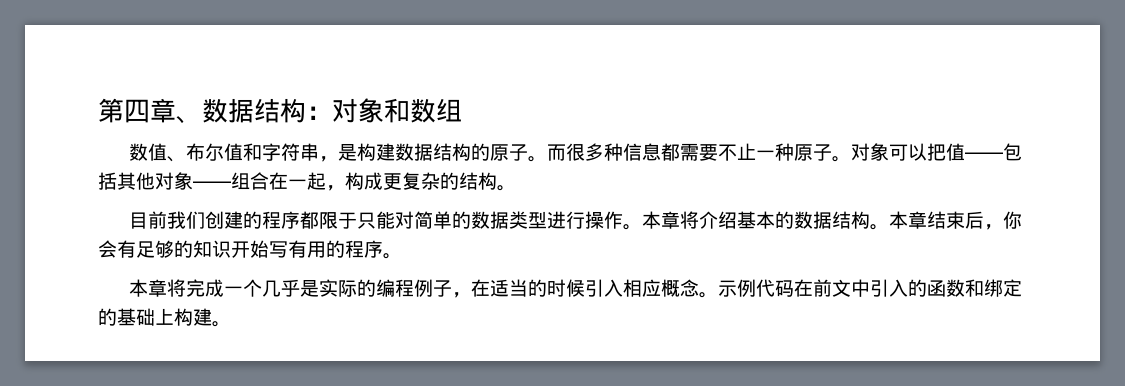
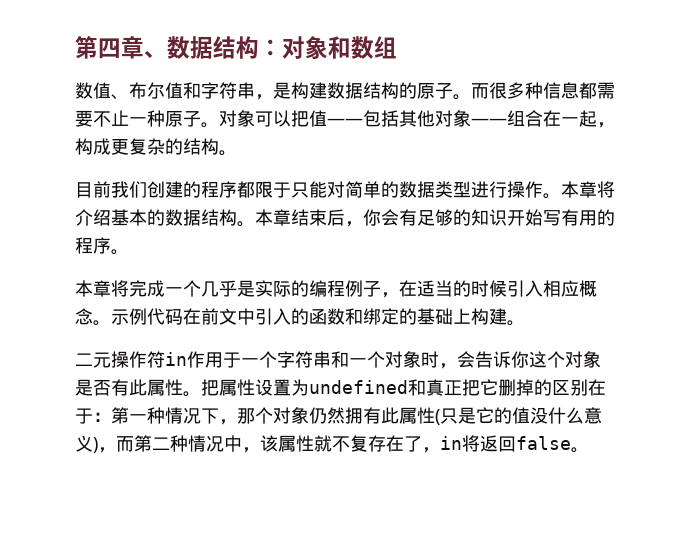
+ 二元操作符in作用于一个字符串和一个对象时，会告诉你这个对象是否有此属性。把属性设置为undefined和真正把它删掉的区别在于：第一种情况下，那个对象仍然拥有此属性(只是它的值没什么意义)，而第二种情况中，该属性就不复存在了，in将返回false。

